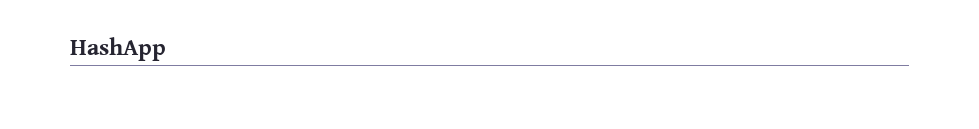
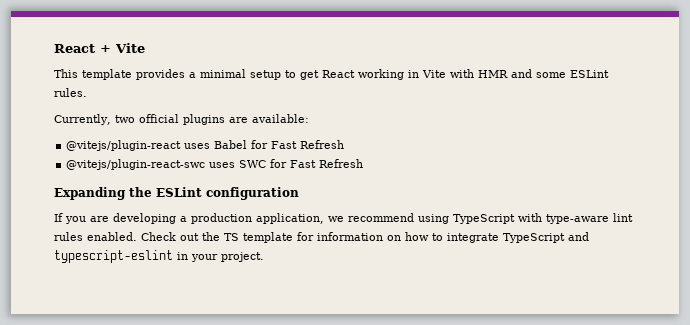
- HashApp
+ React + Vite
+ This template provides a minimal setup to get React working in Vite with HMR and some ESLint rules.
+ Currently, two official plugins are available:
+ @vitejs/plugin-react uses Babel for Fast Refresh
+ @vitejs/plugin-react-swc uses SWC for Fast Refresh
+ Expanding the ESLint configuration
+ If you are developing a production application, we recommend using TypeScript with type-aware lint rules enabled. Check out the TS template for information on how to integrate TypeScript and typescript-eslint in your project.

